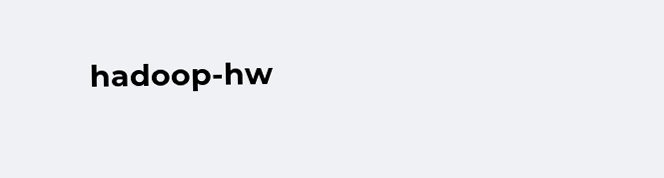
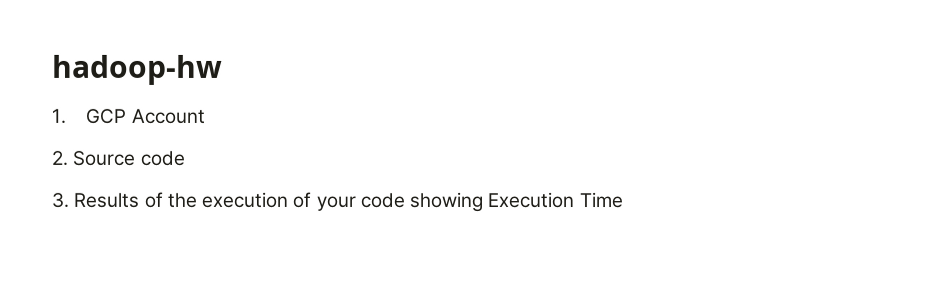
+ 1. GCP Account
+ 2. Source code
+ 3. Results of the execution of your code showing Execution Time

